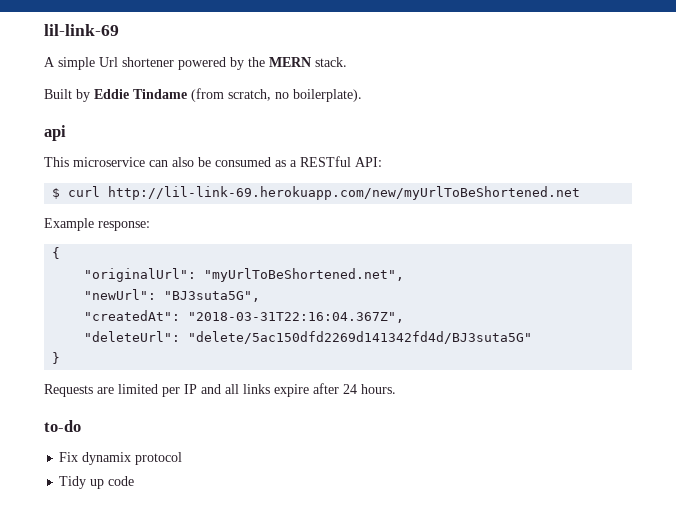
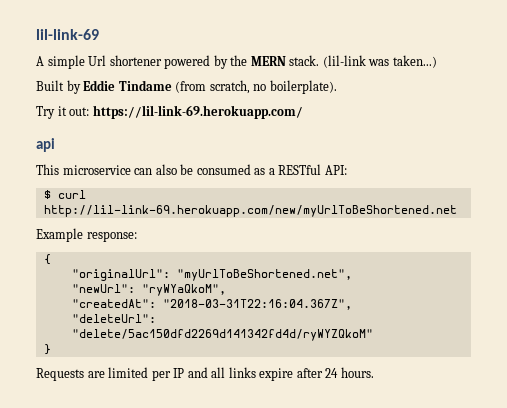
+ (lil-link was taken...)
+ Try it out: https://lil-link-69.herokuapp.com/
- "newUrl": "BJ3suta5G",
+ "newUrl": "ryWYaQkoM",
- "deleteUrl": "delete/5ac150dfd2269d141342fd4d/BJ3suta5G"
+ "deleteUrl": "delete/5ac150dfd2269d141342fd4d/ryWYZQkoM"
- to-do
- Fix dynamix protocol
- Tidy up code

